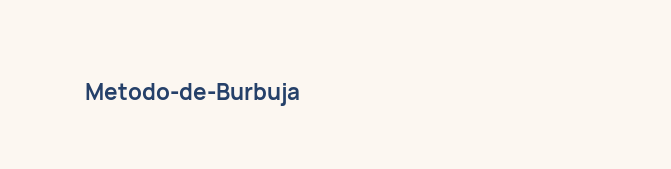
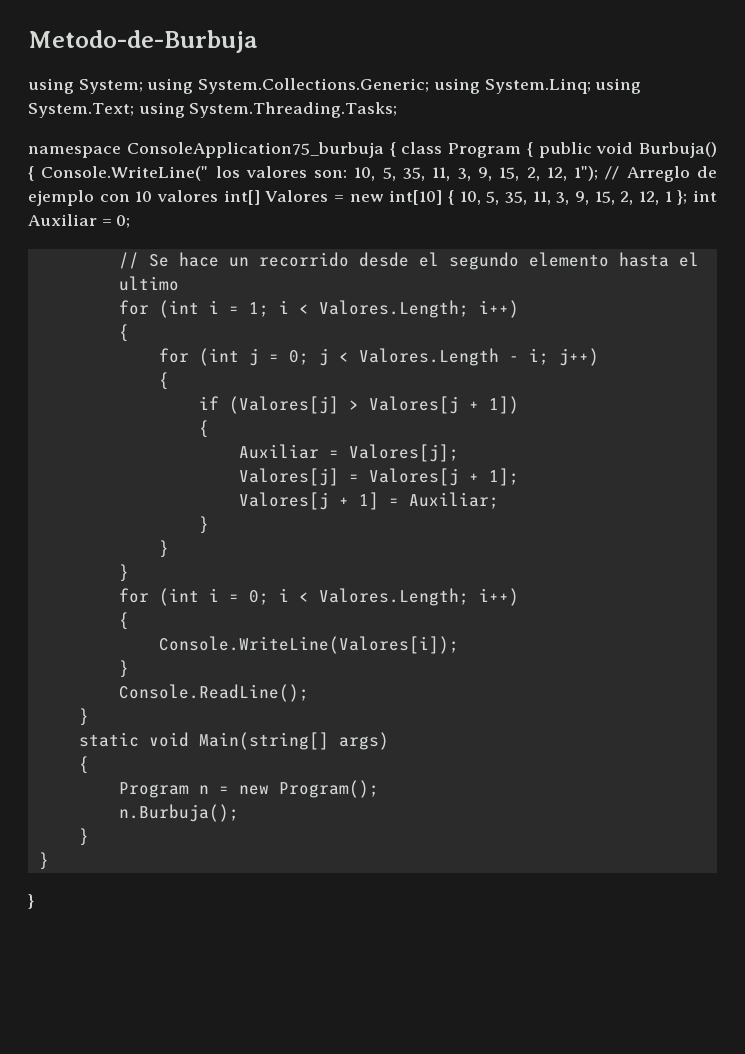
+ using System; using System.Collections.Generic; using System.Linq; using System.Text; using System.Threading.Tasks;
+ namespace ConsoleApplication75_burbuja { class Program { public void Burbuja() { Console.WriteLine(" los valores son: 10, 5, 35, 11, 3, 9, 15, 2, 12, 1"); // Arreglo de ejemplo con 10 valores int[] Valores = new int[10] { 10, 5, 35, 11, 3, 9, 15, 2, 12, 1 }; int Auxiliar = 0;
+ // Se hace un recorrido desde el segundo elemento hasta el ultimo
+ for (int i = 1; i < Valores.Length; i++)
+ {
+ for (int j = 0; j < Valores.Length - i; j++)
+ {
+ if (Valores[j] > Valores[j + 1])
+ {
+ Auxiliar = Valores[j];
+ Valores[j] = Valores[j + 1];
+ Valores[j + 1] = Auxiliar;
+ }
+ }
+ }
+ for (int i = 0; i < Valores.Length; i++)
+ {
+ Console.WriteLine(Valores[i]);
+ }
+ Console.ReadLine();
+ }
+ static void Main(string[] args)
+ {
+ Program n = new Program();
+ n.Burbuja();
+ }
+ }
+ }

